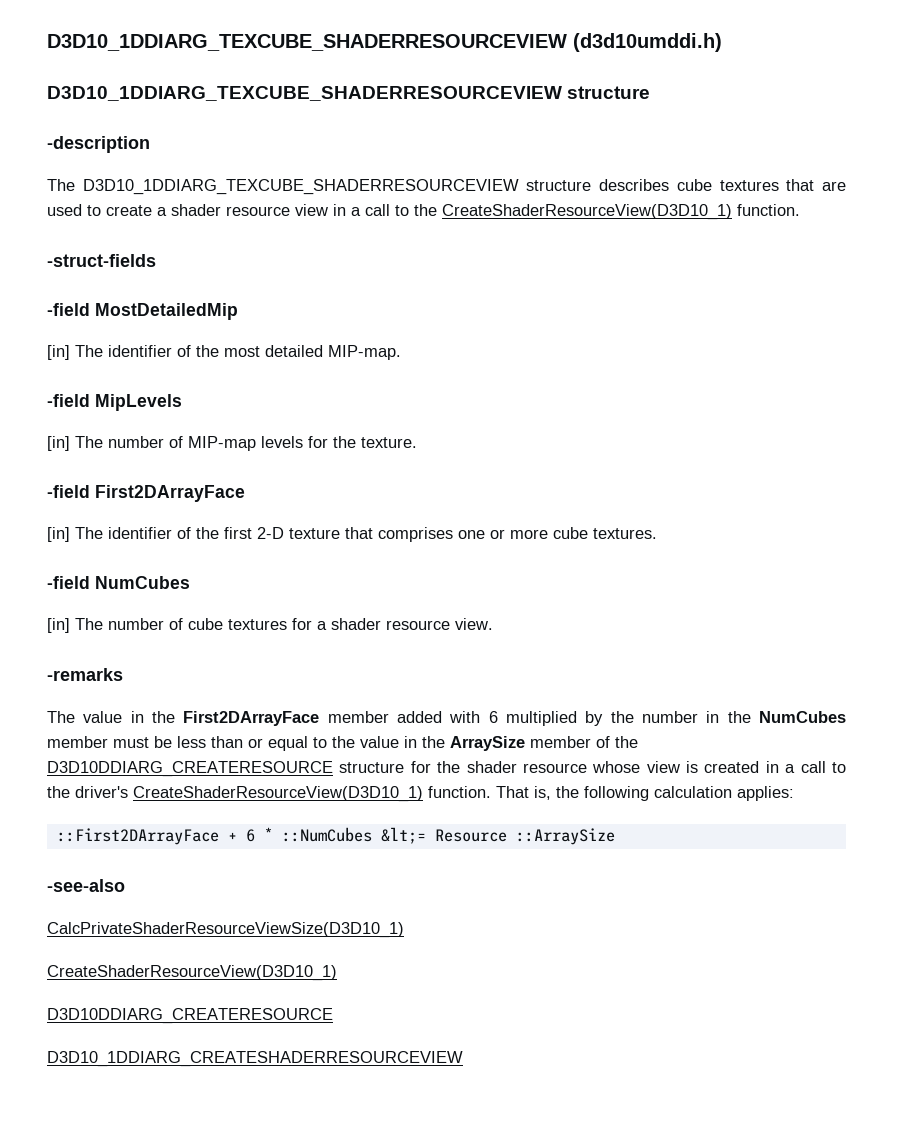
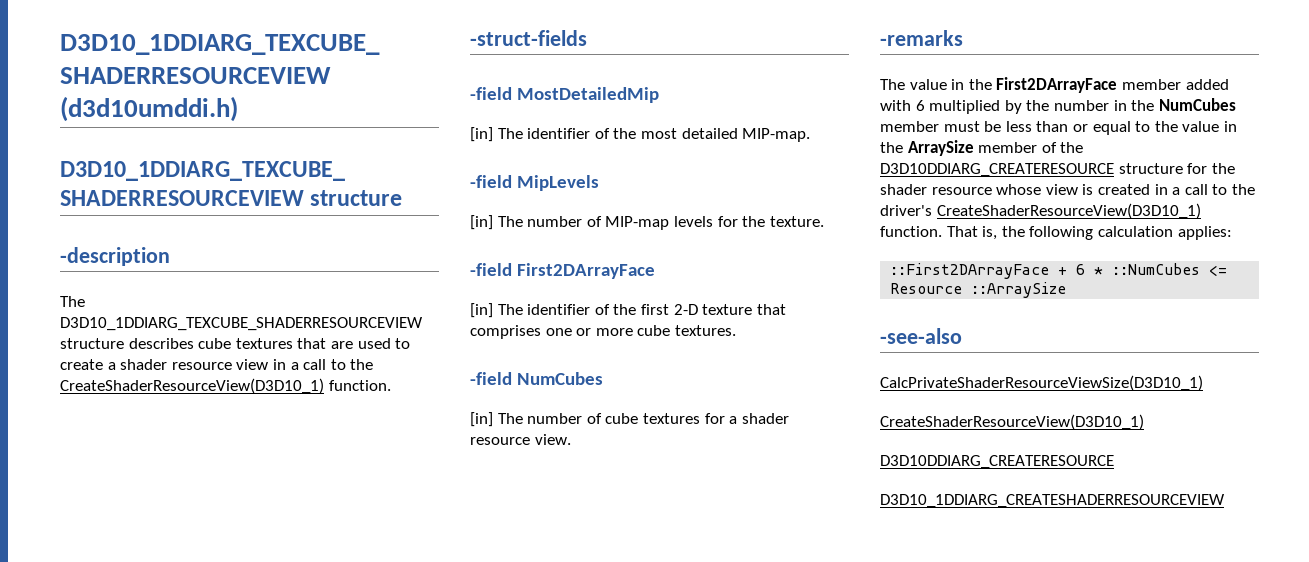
- ::First2DArrayFace + 6 * ::NumCubes &lt;= Resource ::ArraySize
+ ::First2DArrayFace + 6 * ::NumCubes <= Resource ::ArraySize

